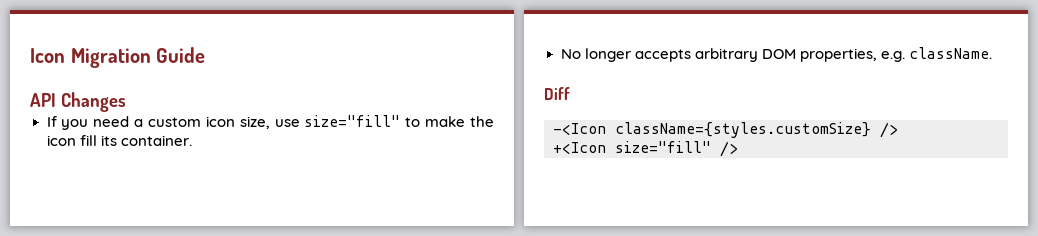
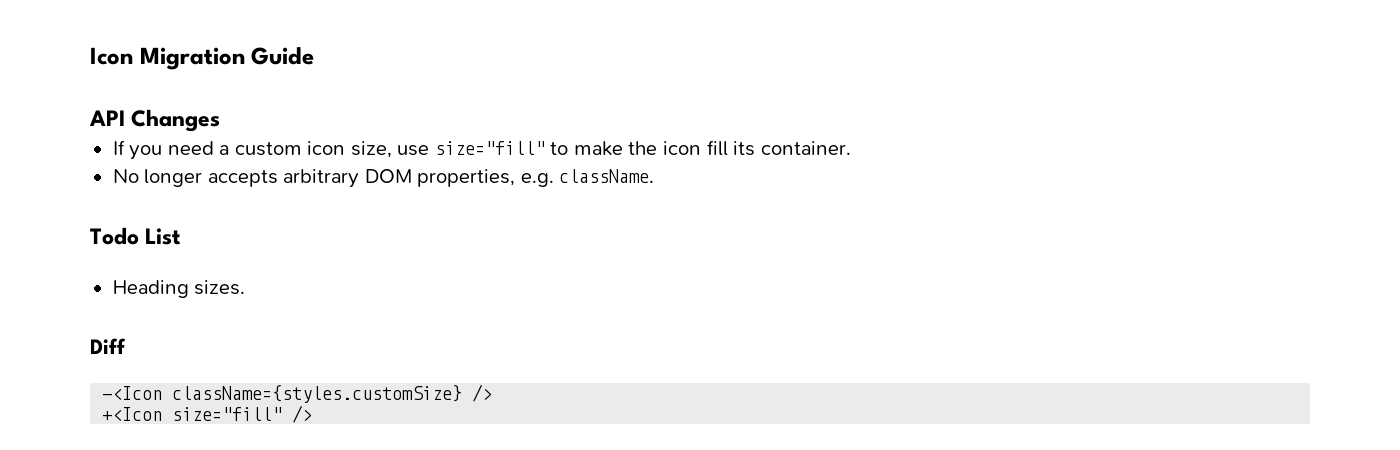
+ Todo List
+ Heading sizes.

